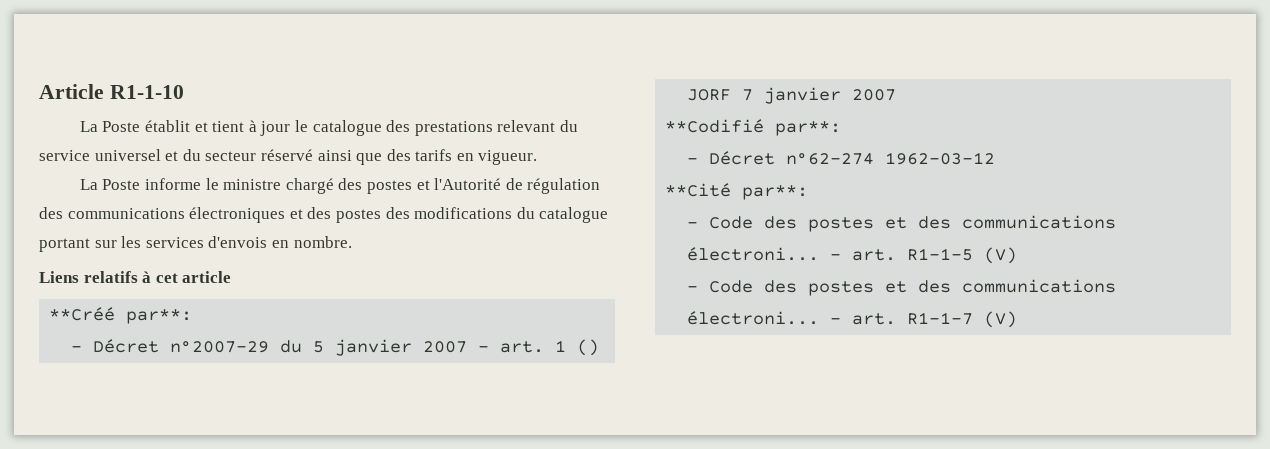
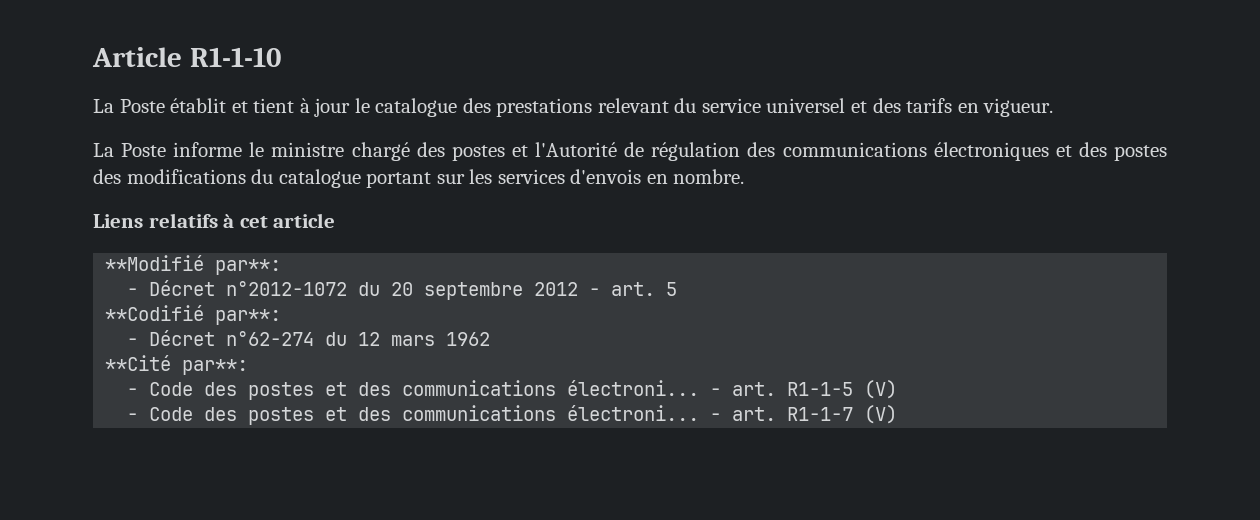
- La Poste établit et tient à jour le catalogue des prestations relevant du service universel et du secteur réservé ainsi que des tarifs en vigueur.
+ La Poste établit et tient à jour le catalogue des prestations relevant du service universel et des tarifs en vigueur.
- **Créé par**:
- - Décret n°2007-29 du 5 janvier 2007 - art. 1 () JORF 7 janvier 2007
+ **Modifié par**:
+ - Décret n°2012-1072 du 20 septembre 2012 - art. 5
- - Décret n°62-274 1962-03-12
+ - Décret n°62-274 du 12 mars 1962

